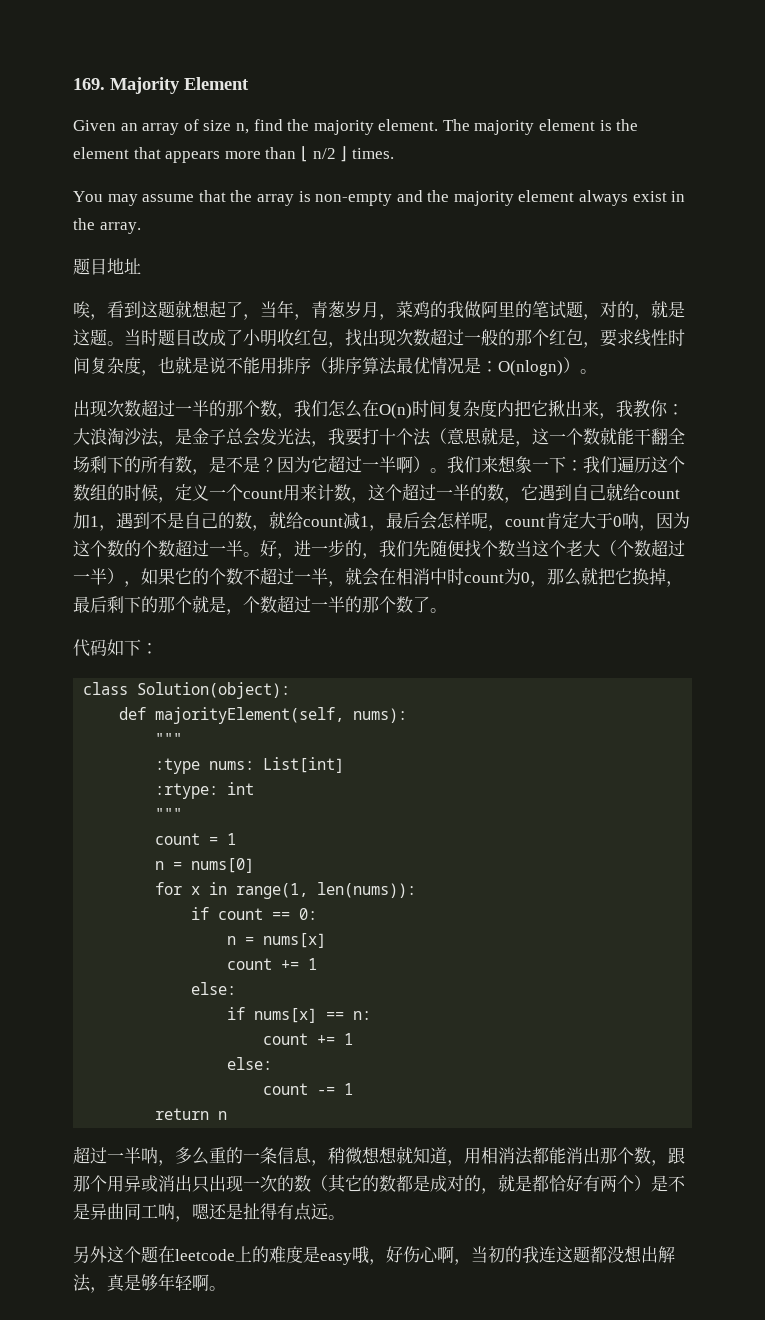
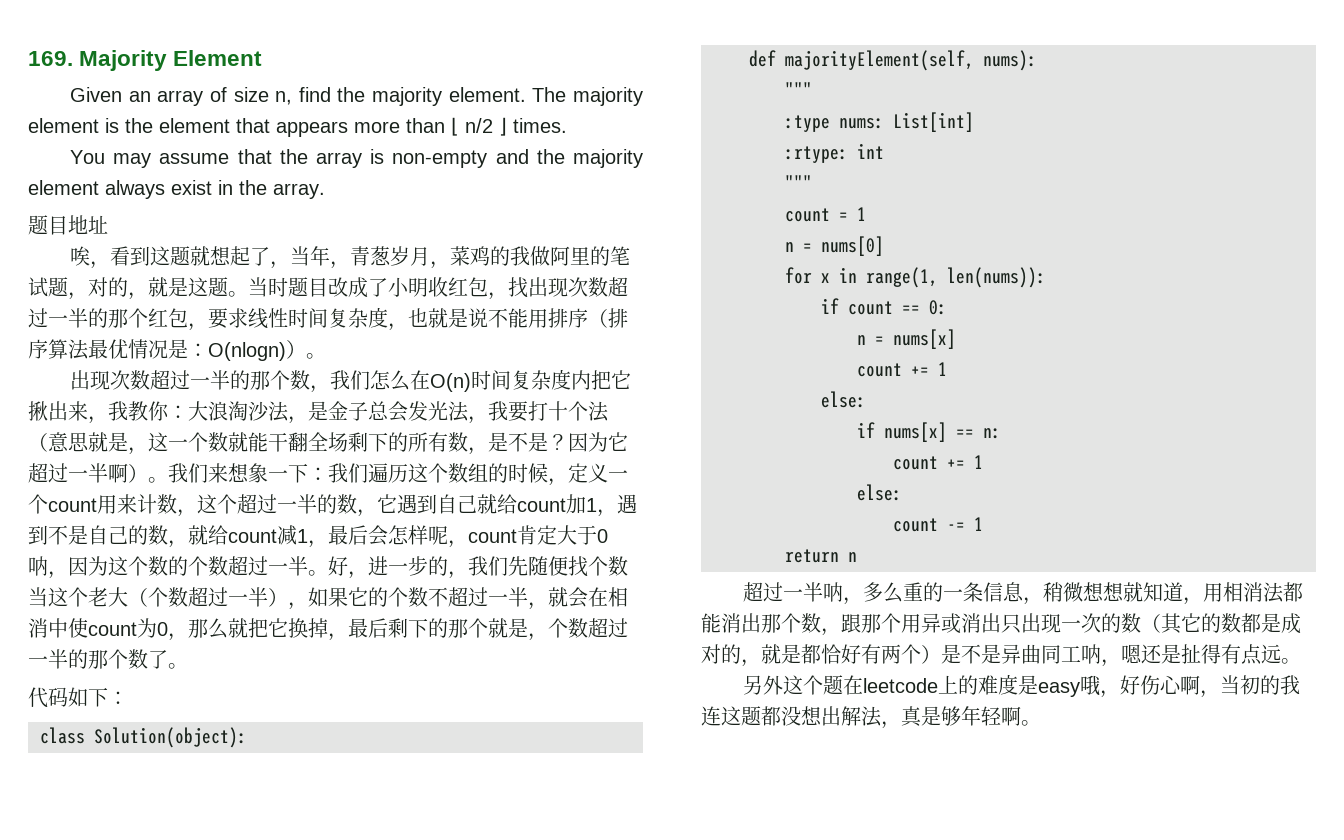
- 当时题目改成了小明收红包，找出现次数超过一般的那个红包，要求线性时间复杂度，也就是说不能用排序（排序算法最优情况是：O(nlogn)）。
+ 当时题目改成了小明收红包，找出现次数超过一半的那个红包，要求线性时间复杂度，也就是说不能用排序（排序算法最优情况是：O(nlogn)）。
- 好，进一步的，我们先随便找个数当这个老大（个数超过一半），如果它的个数不超过一半，就会在相消中时count为0，那么就把它换掉，最后剩下的那个就是，个数超过一半的那个数了。
+ 好，进一步的，我们先随便找个数当这个老大（个数超过一半），如果它的个数不超过一半，就会在相消中使count为0，那么就把它换掉，最后剩下的那个就是，个数超过一半的那个数了。

